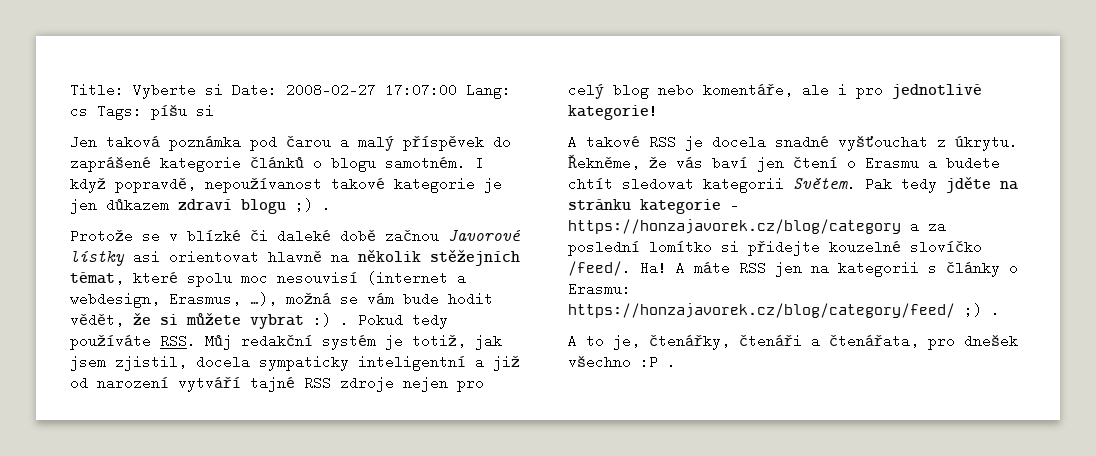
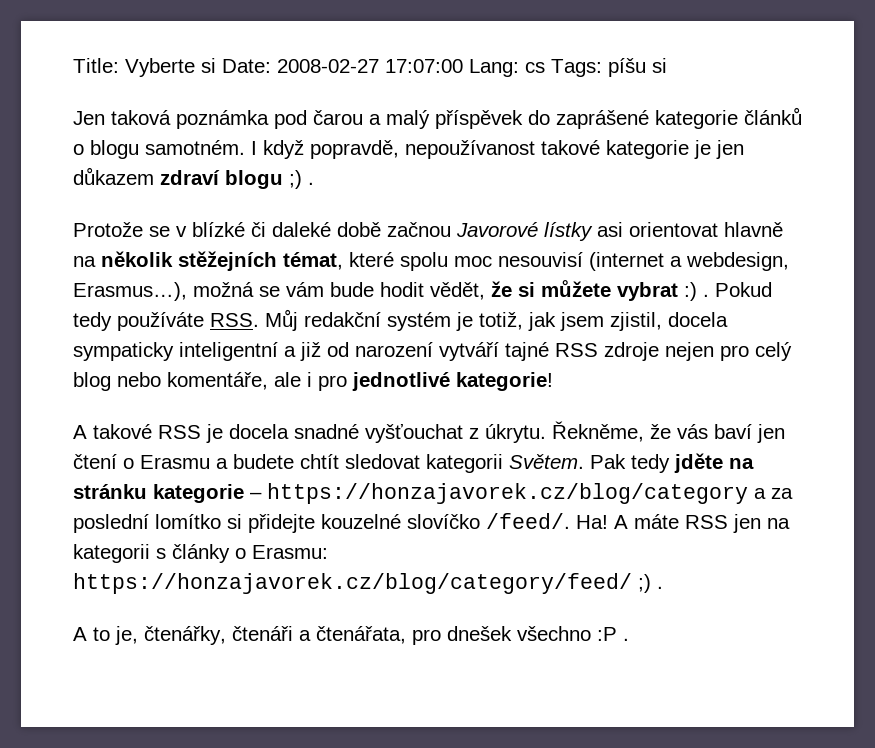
- Protože se v blízké či daleké době začnou Javorové lístky asi orientovat hlavně na několik stěžejních témat, které spolu moc nesouvisí (internet a webdesign, Erasmus, …), možná se vám bude hodit vědět, že si můžete vybrat :) .
+ Protože se v blízké či daleké době začnou Javorové lístky asi orientovat hlavně na několik stěžejních témat, které spolu moc nesouvisí (internet a webdesign, Erasmus…), možná se vám bude hodit vědět, že si můžete vybrat :) .

